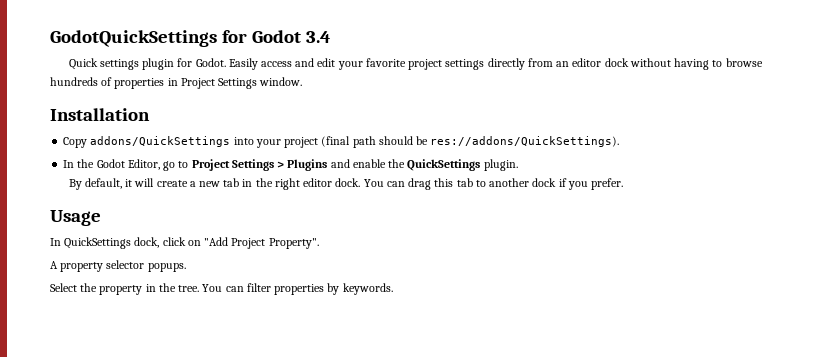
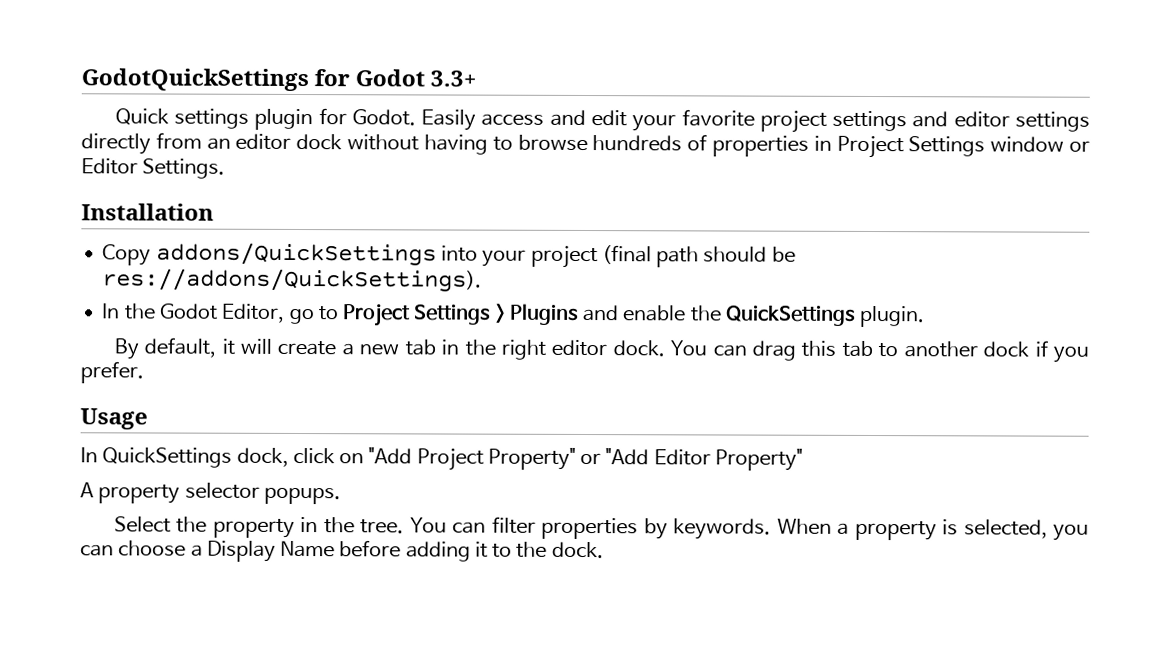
- GodotQuickSettings for Godot 3.4
+ GodotQuickSettings for Godot 3.3+
- Easily access and edit your favorite project settings directly from an editor dock without having to browse hundreds of properties in Project Settings window.
+ Easily access and edit your favorite project settings and editor settings directly from an editor dock without having to browse hundreds of properties in Project Settings window or Editor Settings.
- In QuickSettings dock, click on "Add Project Property".
+ In QuickSettings dock, click on "Add Project Property" or "Add Editor Property"
+ When a property is selected, you can choose a Display Name before adding it to the dock.

